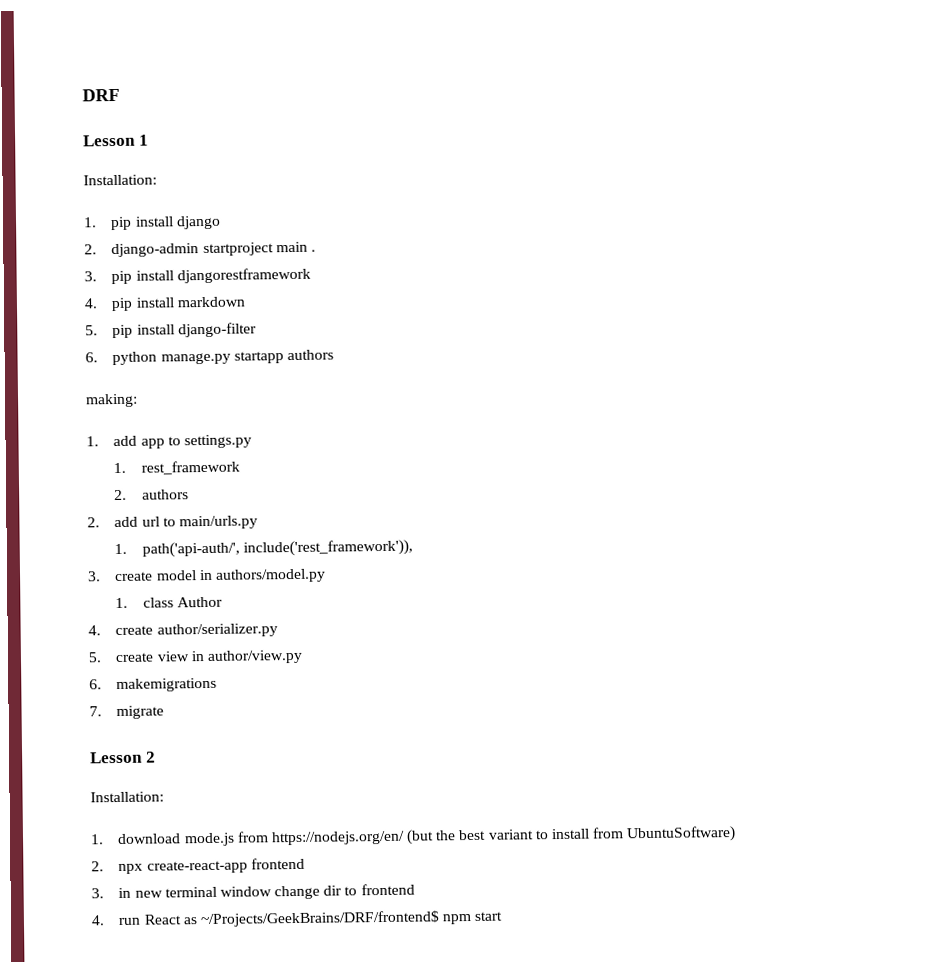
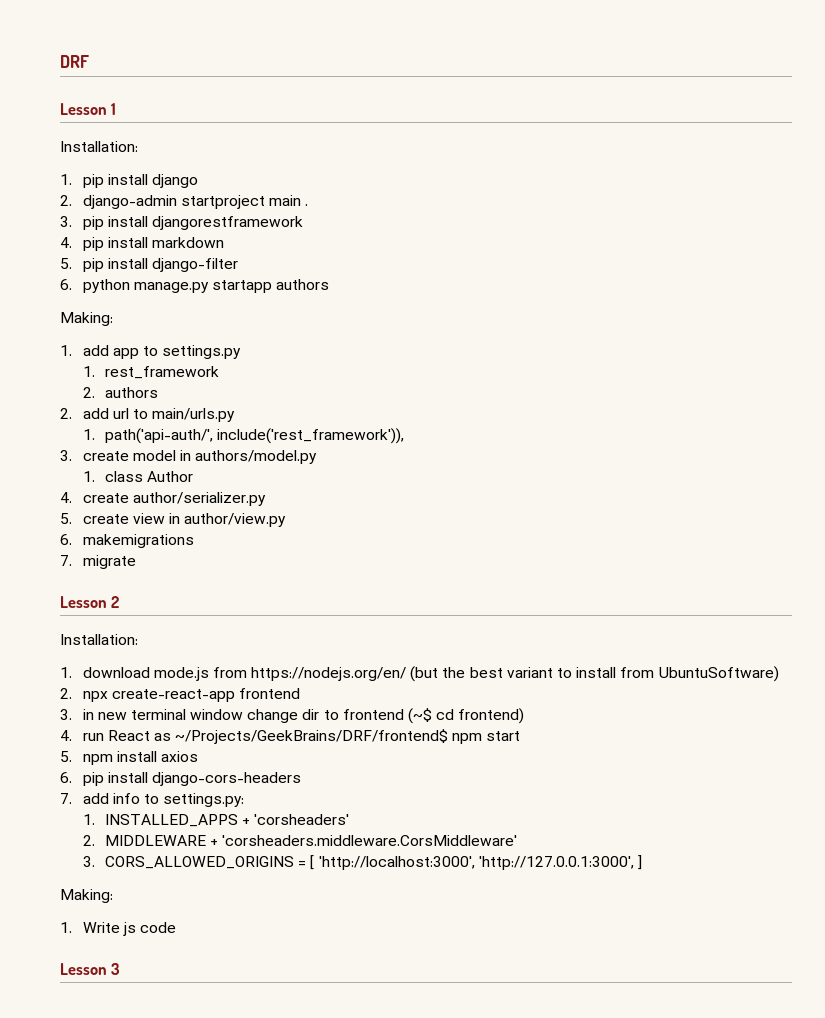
  6. python manage.py startapp authors
- making:
+ Making:
- 3. in new terminal window change dir to frontend
+ 3. in new terminal window change dir to frontend (~$ cd frontend)
+ 5. npm install axios
+ 6. pip install django-cors-headers
+ 7. add info to settings.py:
+ 1. INSTALLED_APPS + 'corsheaders'
+ 2. MIDDLEWARE + 'corsheaders.middleware.CorsMiddleware'
+ 3. CORS_ALLOWED_ORIGINS = [ 'http://localhost:3000', 'http://127.0.0.1:3000', ]
+ Making:
+ 1. Write js code
+ Lesson 3

